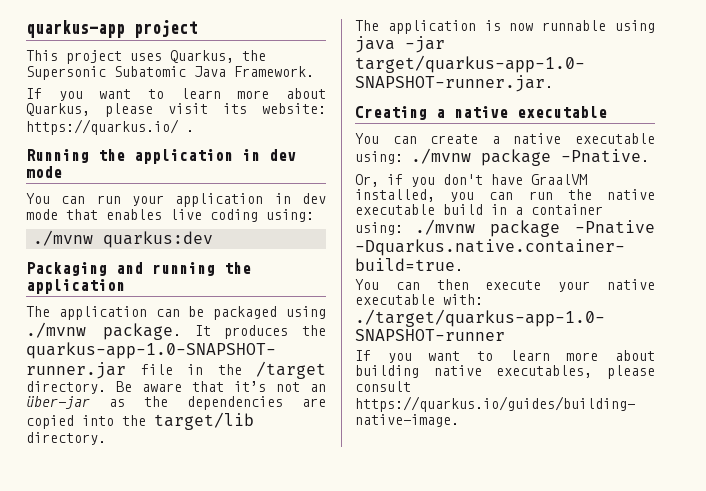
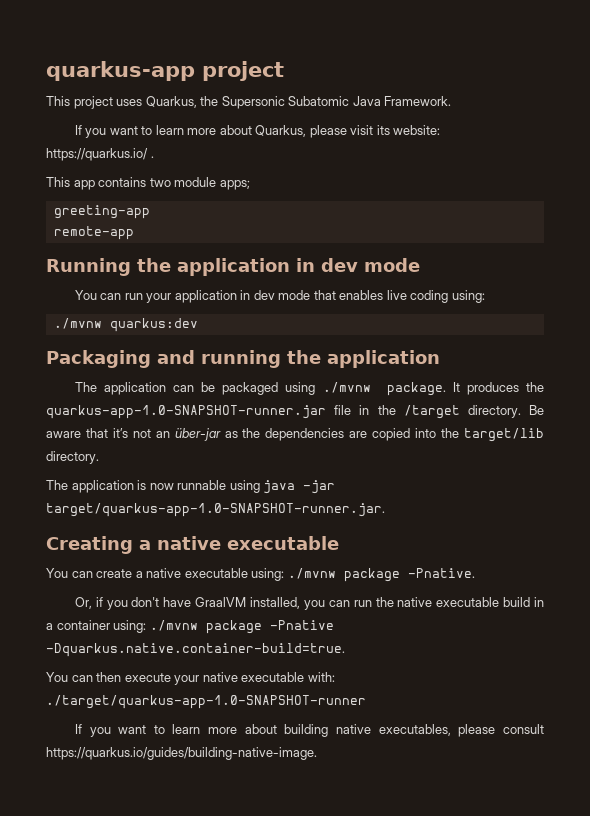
+ This app contains two module apps;
+ greeting-app
+ remote-app

